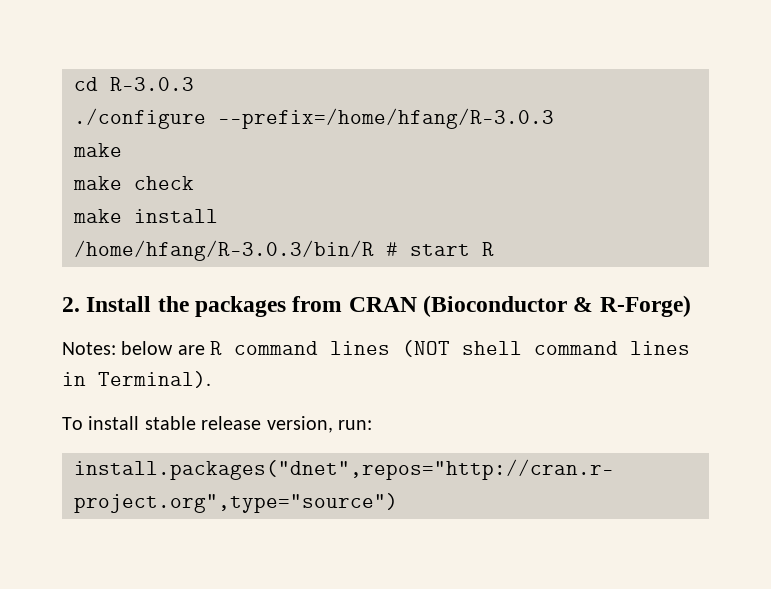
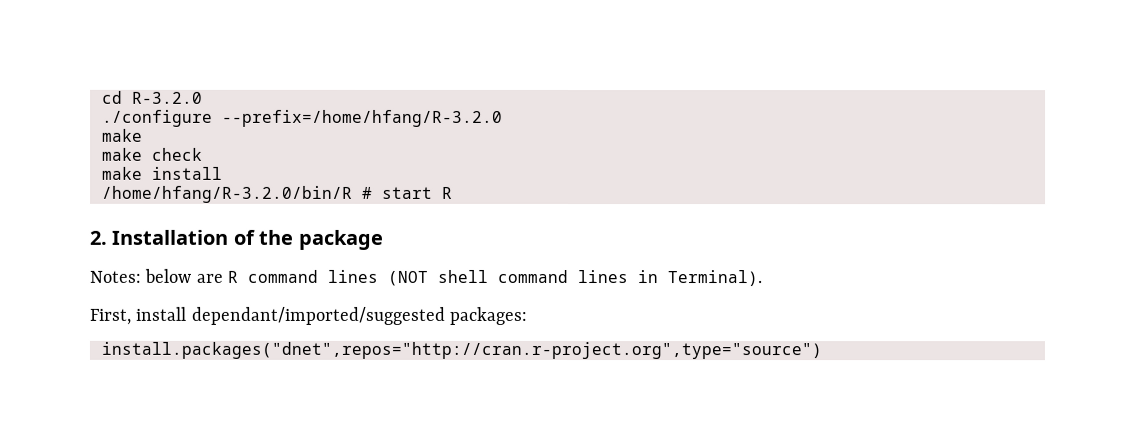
- cd R-3.0.3
+ cd R-3.2.0
- ./configure --prefix=/home/hfang/R-3.0.3
+ ./configure --prefix=/home/hfang/R-3.2.0
- /home/hfang/R-3.0.3/bin/R # start R
+ /home/hfang/R-3.2.0/bin/R # start R
- 2. Install the packages from CRAN (Bioconductor & R-Forge)
+ 2. Installation of the package
- To install stable release version, run:
+ First, install dependant/imported/suggested packages:

